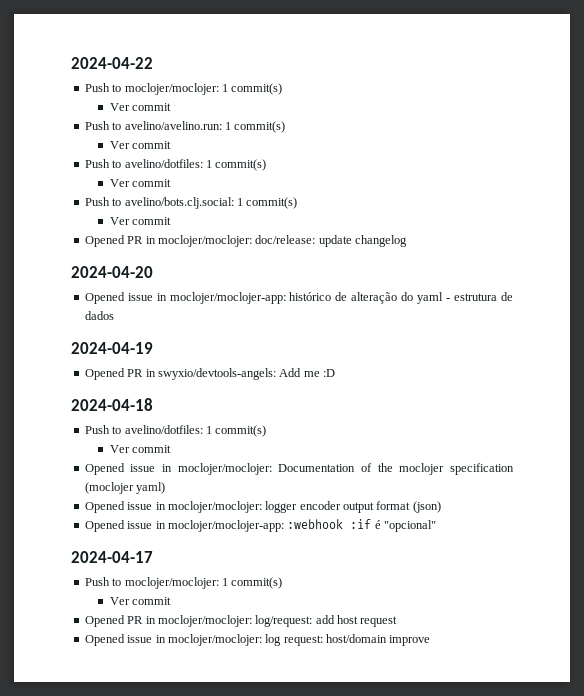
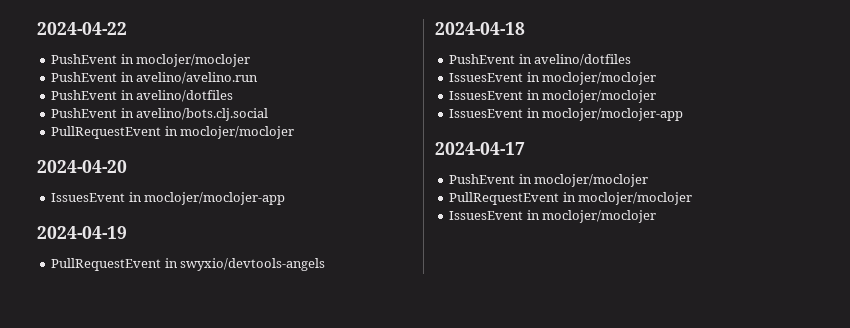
  2024-04-22
- Push to moclojer/moclojer: 1 commit(s)
- Ver commit
- Push to avelino/avelino.run: 1 commit(s)
- Ver commit
- Push to avelino/dotfiles: 1 commit(s)
- Ver commit
- Push to avelino/bots.clj.social: 1 commit(s)
- Ver commit
- Opened PR in moclojer/moclojer: doc/release: update changelog
+ PushEvent in moclojer/moclojer
+ PushEvent in avelino/avelino.run
+ PushEvent in avelino/dotfiles
+ PushEvent in avelino/bots.clj.social
+ PullRequestEvent in moclojer/moclojer
  2024-04-20
- Opened issue in moclojer/moclojer-app: histórico de alteração do yaml - estrutura de dados
+ IssuesEvent in moclojer/moclojer-app
  2024-04-19
- Opened PR in swyxio/devtools-angels: Add me :D
+ PullRequestEvent in swyxio/devtools-angels
  2024-04-18
- Push to avelino/dotfiles: 1 commit(s)
- Ver commit
- Opened issue in moclojer/moclojer: Documentation of the moclojer specification (moclojer yaml)
- Opened issue in moclojer/moclojer: logger encoder output format (json)
- Opened issue in moclojer/moclojer-app: :webhook :if é "opcional"
+ PushEvent in avelino/dotfiles
+ IssuesEvent in moclojer/moclojer
+ IssuesEvent in moclojer/moclojer
+ IssuesEvent in moclojer/moclojer-app
  2024-04-17
- Push to moclojer/moclojer: 1 commit(s)
- Ver commit
- Opened PR in moclojer/moclojer: log/request: add host request
- Opened issue in moclojer/moclojer: log request: host/domain improve
+ PushEvent in moclojer/moclojer
+ PullRequestEvent in moclojer/moclojer
+ IssuesEvent in moclojer/moclojer

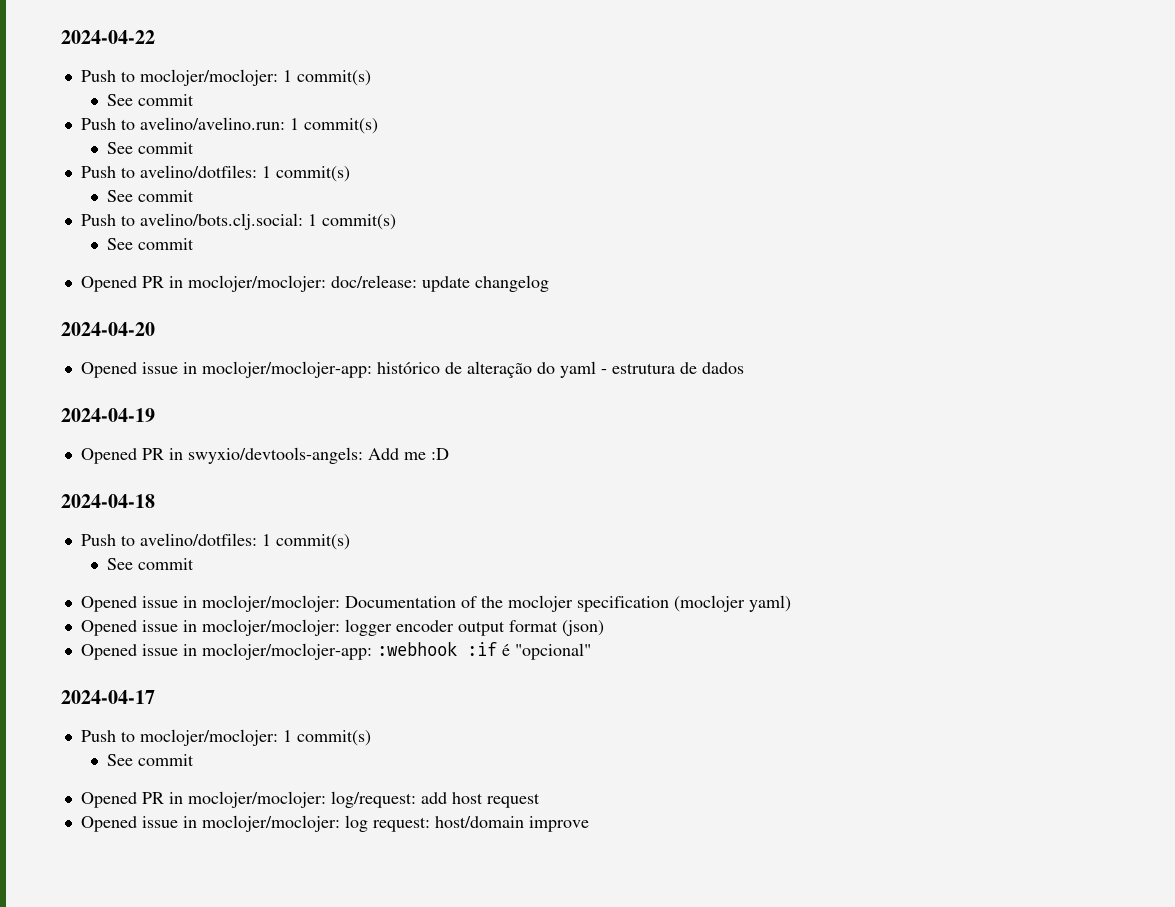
  2024-04-22
- PushEvent in moclojer/moclojer
- PushEvent in avelino/avelino.run
- PushEvent in avelino/dotfiles
- PushEvent in avelino/bots.clj.social
- PullRequestEvent in moclojer/moclojer
+ Push to moclojer/moclojer: 1 commit(s)
+ See commit
+ Push to avelino/avelino.run: 1 commit(s)
+ See commit
+ Push to avelino/dotfiles: 1 commit(s)
+ See commit
+ Push to avelino/bots.clj.social: 1 commit(s)
+ See commit
+ Opened PR in moclojer/moclojer: doc/release: update changelog
  2024-04-20
- IssuesEvent in moclojer/moclojer-app
+ Opened issue in moclojer/moclojer-app: histórico de alteração do yaml - estrutura de dados
  2024-04-19
- PullRequestEvent in swyxio/devtools-angels
+ Opened PR in swyxio/devtools-angels: Add me :D
  2024-04-18
- PushEvent in avelino/dotfiles
- IssuesEvent in moclojer/moclojer
- IssuesEvent in moclojer/moclojer
- IssuesEvent in moclojer/moclojer-app
+ Push to avelino/dotfiles: 1 commit(s)
+ See commit
+ Opened issue in moclojer/moclojer: Documentation of the moclojer specification (moclojer yaml)
+ Opened issue in moclojer/moclojer: logger encoder output format (json)
+ Opened issue in moclojer/moclojer-app: :webhook :if é "opcional"
  2024-04-17
- PushEvent in moclojer/moclojer
- PullRequestEvent in moclojer/moclojer
- IssuesEvent in moclojer/moclojer
+ Push to moclojer/moclojer: 1 commit(s)
+ See commit
+ Opened PR in moclojer/moclojer: log/request: add host request
+ Opened issue in moclojer/moclojer: log request: host/domain improve

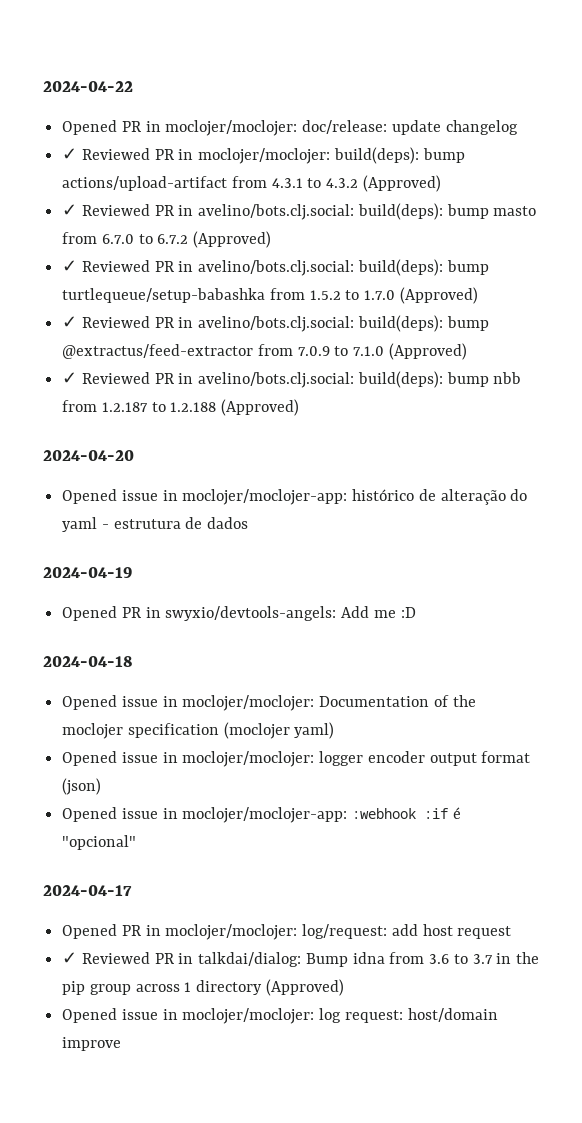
  2024-04-22
- Push to moclojer/moclojer: 1 commit(s)
- See commit
- Push to avelino/avelino.run: 1 commit(s)
- See commit
- Push to avelino/dotfiles: 1 commit(s)
- See commit
- Push to avelino/bots.clj.social: 1 commit(s)
- See commit
+ ✓ Reviewed PR in moclojer/moclojer: build(deps): bump actions/upload-artifact from 4.3.1 to 4.3.2 (Approved)
+ ✓ Reviewed PR in avelino/bots.clj.social: build(deps): bump masto from 6.7.0 to 6.7.2 (Approved)
+ ✓ Reviewed PR in avelino/bots.clj.social: build(deps): bump turtlequeue/setup-babashka from 1.5.2 to 1.7.0 (Approved)
+ ✓ Reviewed PR in avelino/bots.clj.social: build(deps): bump @extractus/feed-extractor from 7.0.9 to 7.1.0 (Approved)
+ ✓ Reviewed PR in avelino/bots.clj.social: build(deps): bump nbb from 1.2.187 to 1.2.188 (Approved)
  2024-04-18
- Push to avelino/dotfiles: 1 commit(s)
- See commit
  2024-04-17
- Push to moclojer/moclojer: 1 commit(s)
- See commit
+ ✓ Reviewed PR in talkdai/dialog: Bump idna from 3.6 to 3.7 in the pip group across 1 directory (Approved)

